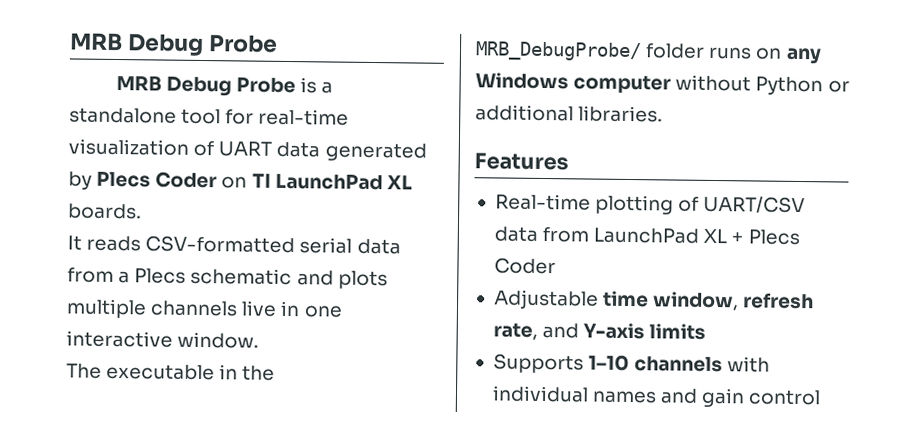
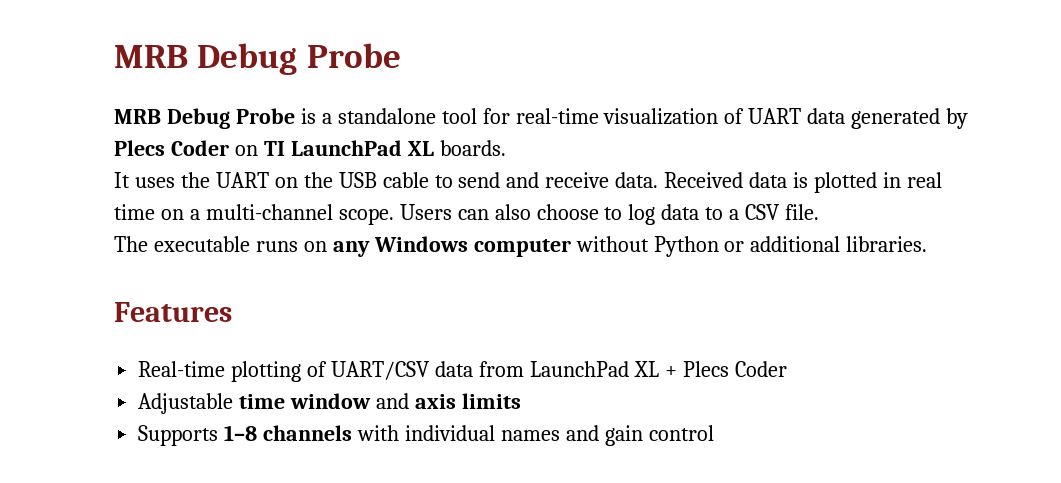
- It reads CSV-formatted serial data from a Plecs schematic and plots multiple channels live in one interactive window.
- The executable in the MRB_DebugProbe/ folder runs on any Windows computer without Python or additional libraries.
+ It uses the UART on the USB cable to send and receive data. Received data is plotted in real time on a multi-channel scope. Users can also choose to log data to a CSV file.
+ The executable runs on any Windows computer without Python or additional libraries.
- Adjustable time window, refresh rate, and Y-axis limits
+ Adjustable time window and axis limits
- Supports 1–10 channels with individual names and gain control
+ Supports 1–8 channels with individual names and gain control

